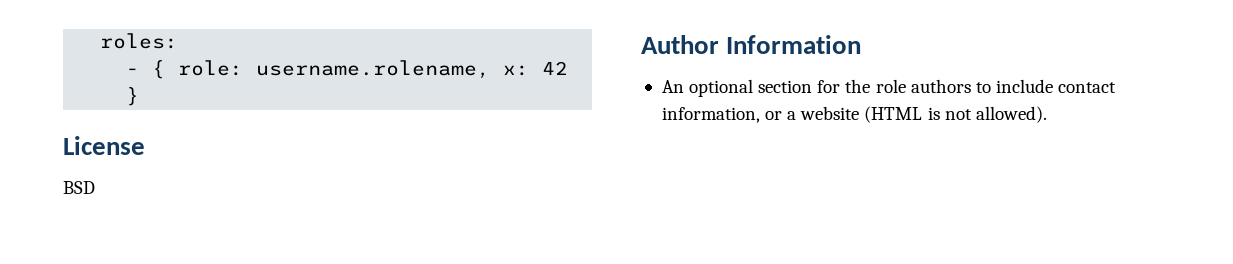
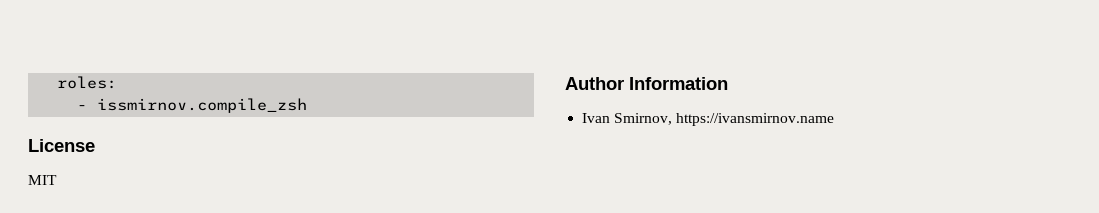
- - { role: username.rolename, x: 42 }
+ - issmirnov.compile_zsh
- BSD
+ MIT
- An optional section for the role authors to include contact information, or a website (HTML is not allowed).
+ Ivan Smirnov, https://ivansmirnov.name

